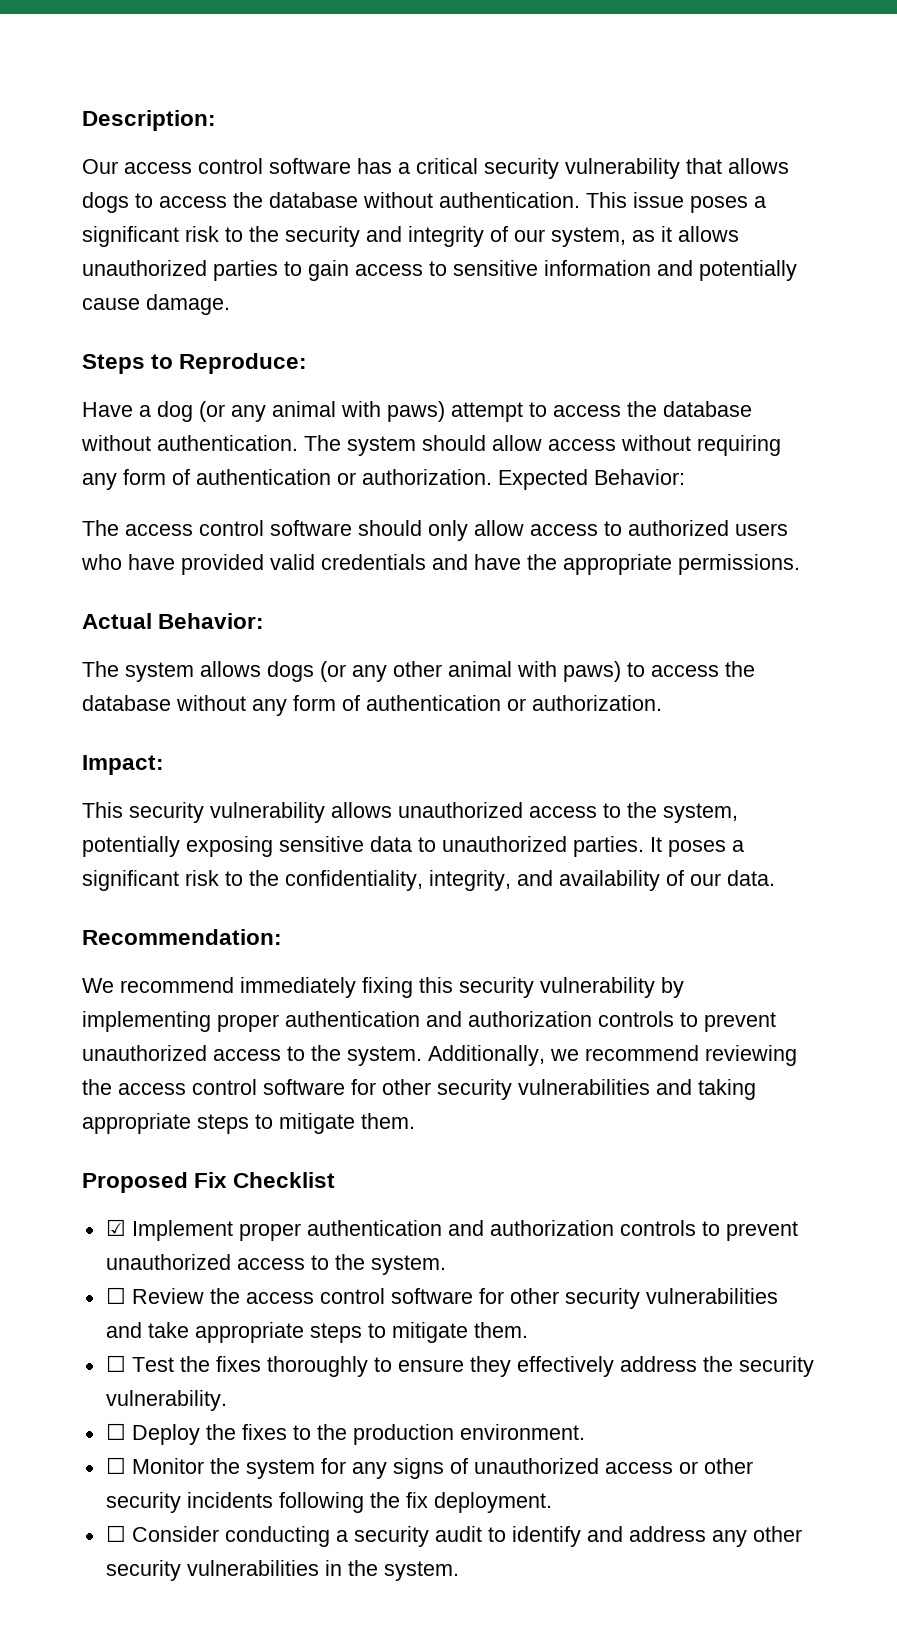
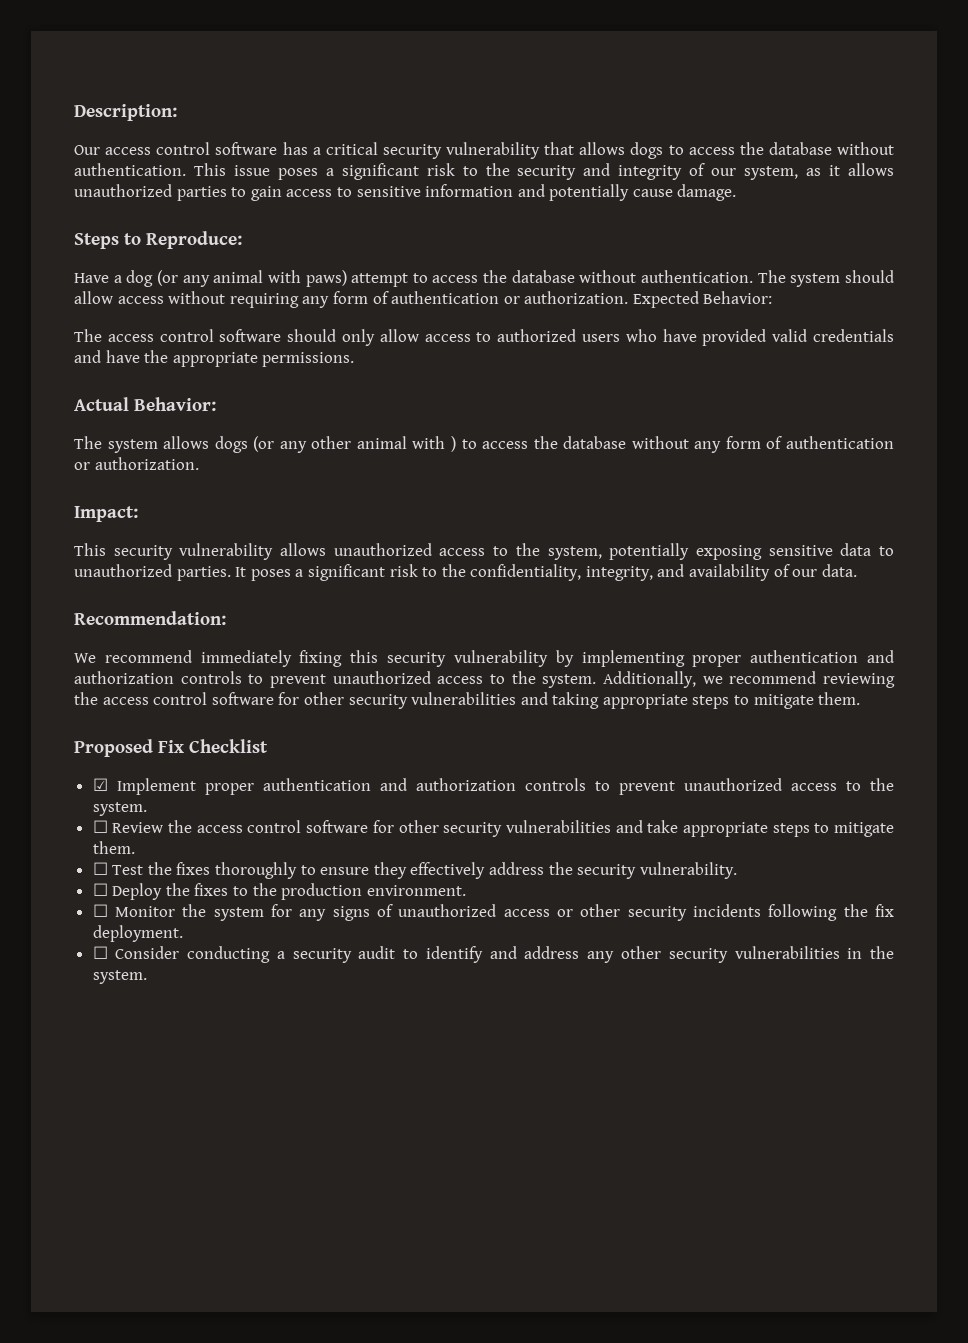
- The system allows dogs (or any other animal with paws) to access the database without any form of authentication or authorization.
+ The system allows dogs (or any other animal with ) to access the database without any form of authentication or authorization.

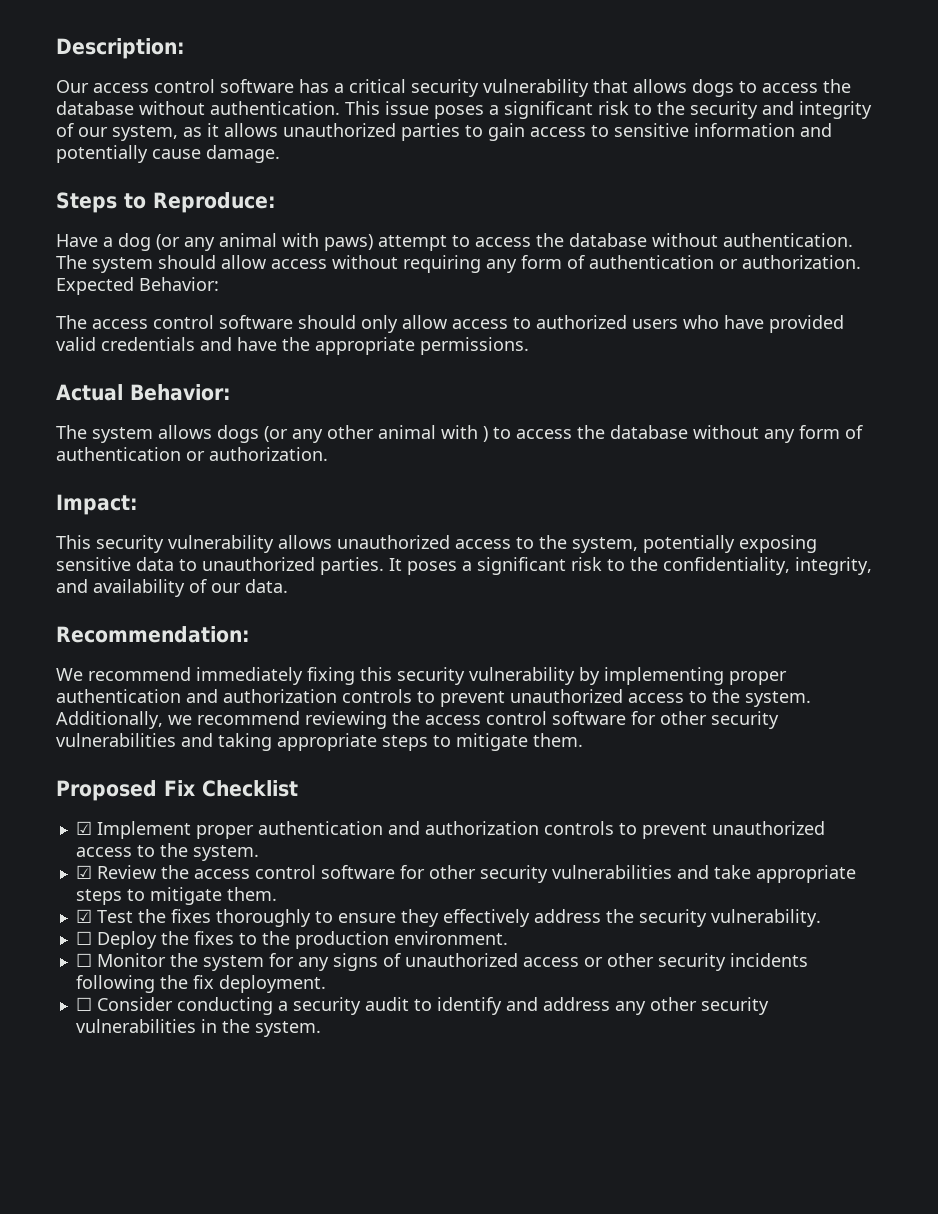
- ☐ Review the access control software for other security vulnerabilities and take appropriate steps to mitigate them.
+ ☑ Review the access control software for other security vulnerabilities and take appropriate steps to mitigate them.
- ☐ Test the fixes thoroughly to ensure they effectively address the security vulnerability.
+ ☑ Test the fixes thoroughly to ensure they effectively address the security vulnerability.

